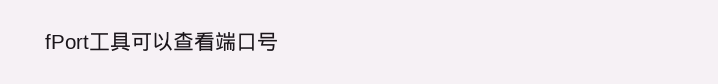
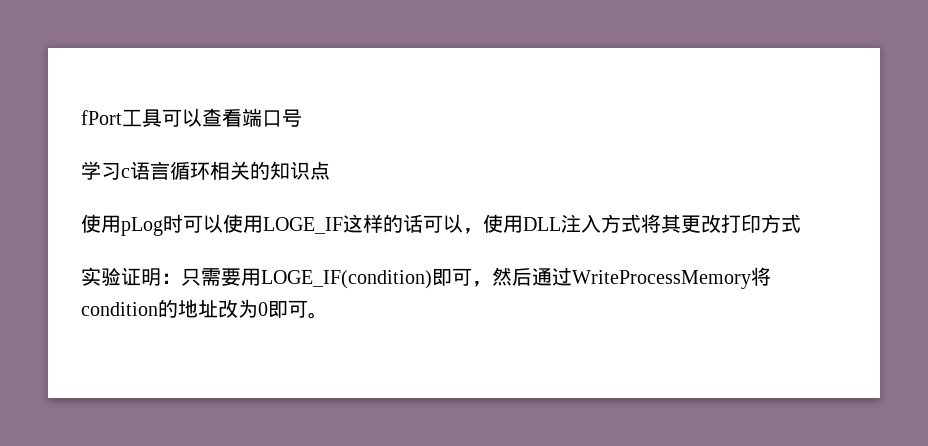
+ 学习c语言循环相关的知识点
+ 使用pLog时可以使用LOGE_IF这样的话可以，使用DLL注入方式将其更改打印方式
+ 实验证明：只需要用LOGE_IF(condition)即可，然后通过WriteProcessMemory将condition的地址改为0即可。

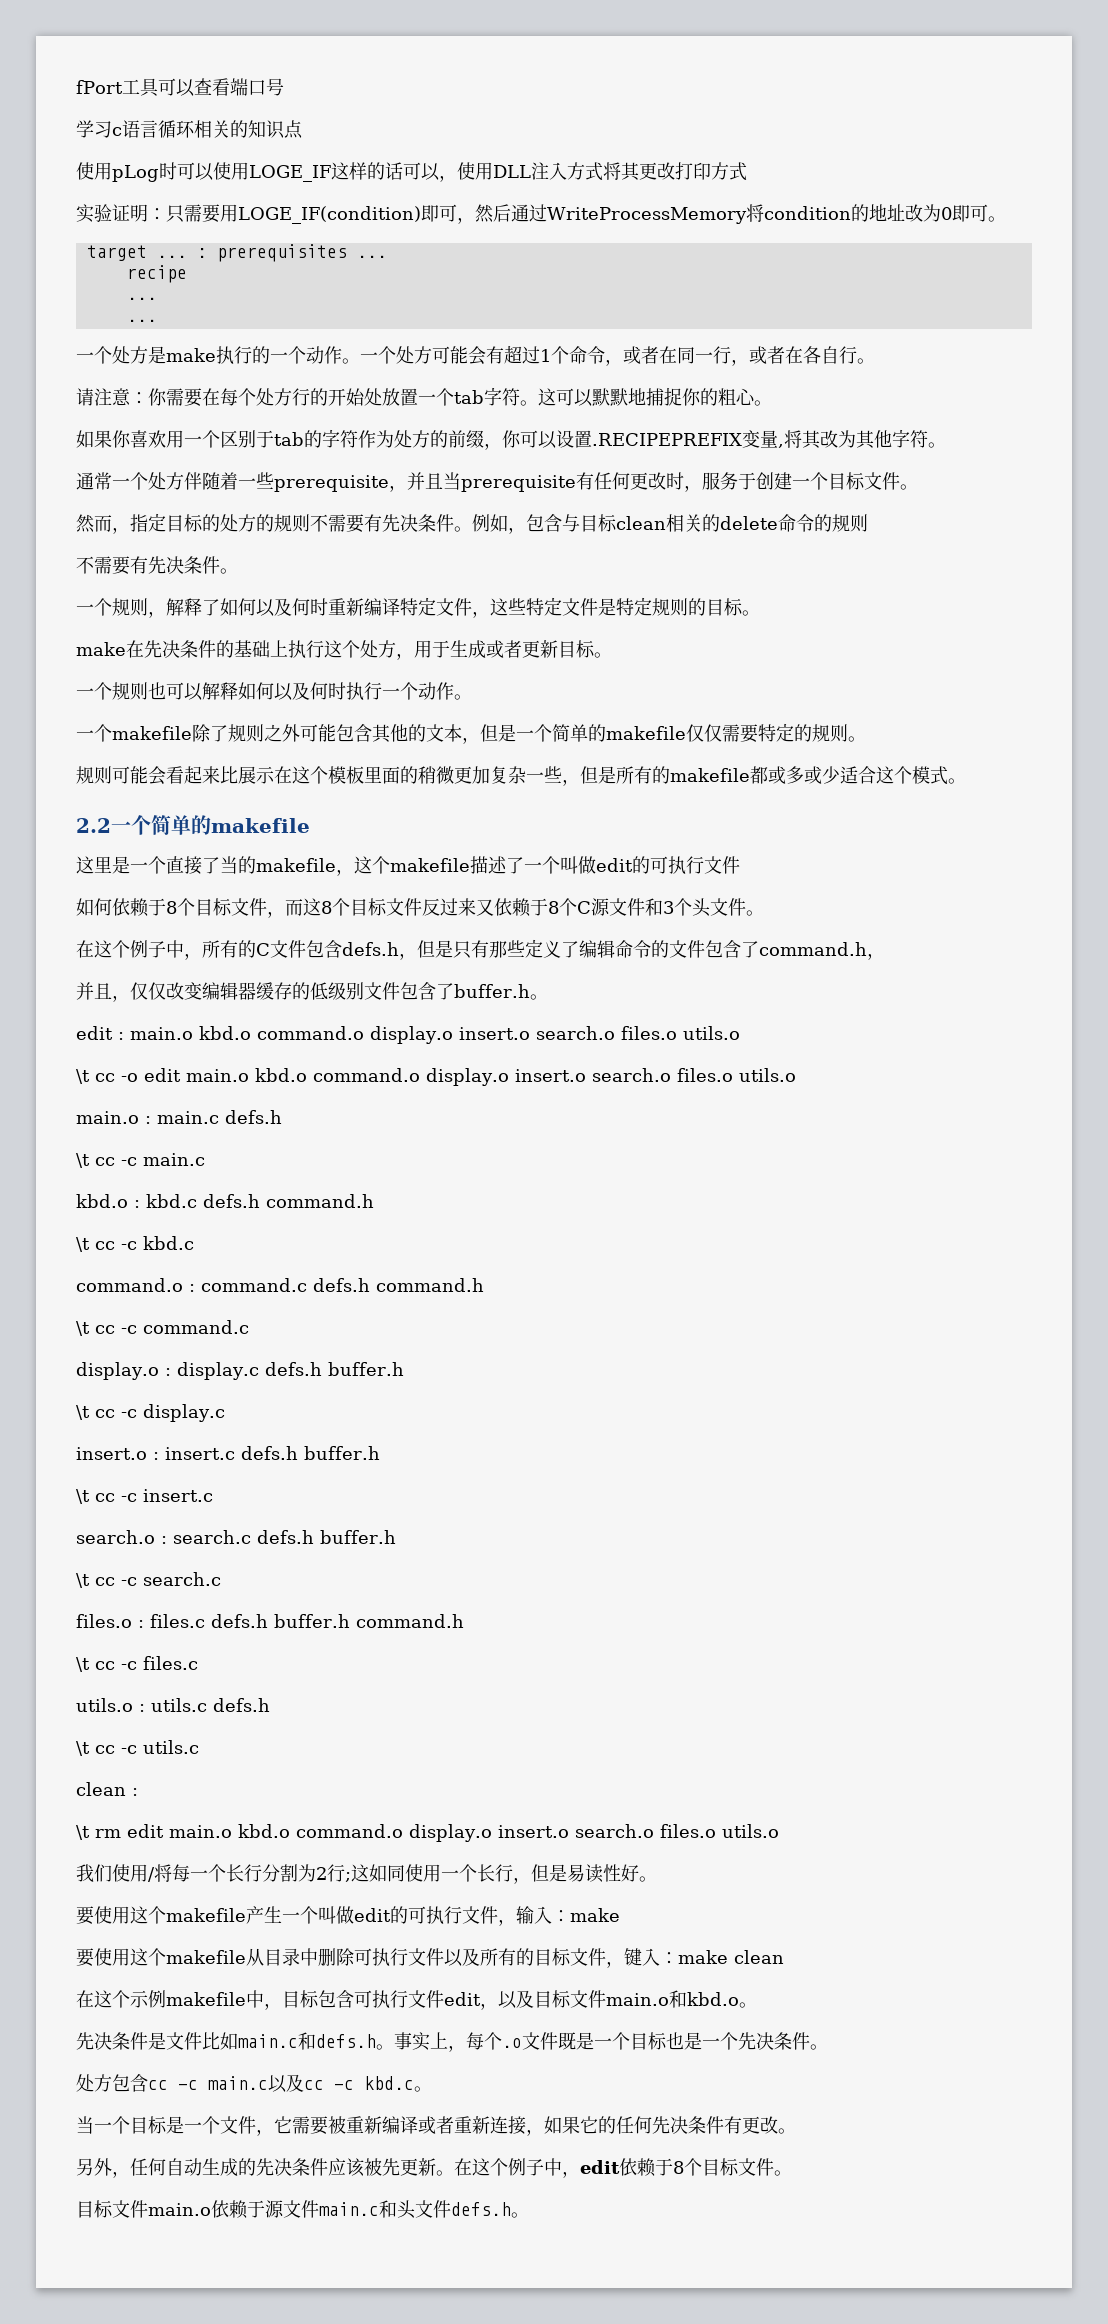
+ target ... : prerequisites ...
+ recipe
+ ...
+ ...
+ 一个处方是make执行的一个动作。一个处方可能会有超过1个命令，或者在同一行，或者在各自行。
+ 请注意：你需要在每个处方行的开始处放置一个tab字符。这可以默默地捕捉你的粗心。
+ 如果你喜欢用一个区别于tab的字符作为处方的前缀，你可以设置.RECIPEPREFIX变量,将其改为其他字符。
+ 通常一个处方伴随着一些prerequisite，并且当prerequisite有任何更改时，服务于创建一个目标文件。
+ 然而，指定目标的处方的规则不需要有先决条件。例如，包含与目标clean相关的delete命令的规则
+ 不需要有先决条件。
+ 一个规则，解释了如何以及何时重新编译特定文件，这些特定文件是特定规则的目标。
+ make在先决条件的基础上执行这个处方，用于生成或者更新目标。
+ 一个规则也可以解释如何以及何时执行一个动作。
+ 一个makefile除了规则之外可能包含其他的文本，但是一个简单的makefile仅仅需要特定的规则。
+ 规则可能会看起来比展示在这个模板里面的稍微更加复杂一些，但是所有的makefile都或多或少适合这个模式。
+ 2.2一个简单的makefile
+ 这里是一个直接了当的makefile，这个makefile描述了一个叫做edit的可执行文件
+ 如何依赖于8个目标文件，而这8个目标文件反过来又依赖于8个C源文件和3个头文件。
+ 在这个例子中，所有的C文件包含defs.h，但是只有那些定义了编辑命令的文件包含了command.h，
+ 并且，仅仅改变编辑器缓存的低级别文件包含了buffer.h。
+ edit : main.o kbd.o command.o display.o insert.o search.o files.o utils.o
+ \t cc -o edit main.o kbd.o command.o display.o insert.o search.o files.o utils.o
+ main.o : main.c defs.h
+ \t cc -c main.c
+ kbd.o : kbd.c defs.h command.h
+ \t cc -c kbd.c
+ command.o : command.c defs.h command.h
+ \t cc -c command.c
+ display.o : display.c defs.h buffer.h
+ \t cc -c display.c
+ insert.o : insert.c defs.h buffer.h
+ \t cc -c insert.c
+ search.o : search.c defs.h buffer.h
+ \t cc -c search.c
+ files.o : files.c defs.h buffer.h command.h
+ \t cc -c files.c
+ utils.o : utils.c defs.h
+ \t cc -c utils.c
+ clean :
+ \t rm edit main.o kbd.o command.o display.o insert.o search.o files.o utils.o
+ 我们使用/将每一个长行分割为2行;这如同使用一个长行，但是易读性好。
+ 要使用这个makefile产生一个叫做edit的可执行文件，输入：make
+ 要使用这个makefile从目录中删除可执行文件以及所有的目标文件，键入：make clean
+ 在这个示例makefile中，目标包含可执行文件edit，以及目标文件main.o和kbd.o。
+ 先决条件是文件比如main.c和defs.h。事实上，每个.o文件既是一个目标也是一个先决条件。
+ 处方包含cc -c main.c以及cc -c kbd.c。
+ 当一个目标是一个文件，它需要被重新编译或者重新连接，如果它的任何先决条件有更改。
+ 另外，任何自动生成的先决条件应该被先更新。在这个例子中，edit依赖于8个目标文件。
+ 目标文件main.o依赖于源文件main.c和头文件defs.h。

